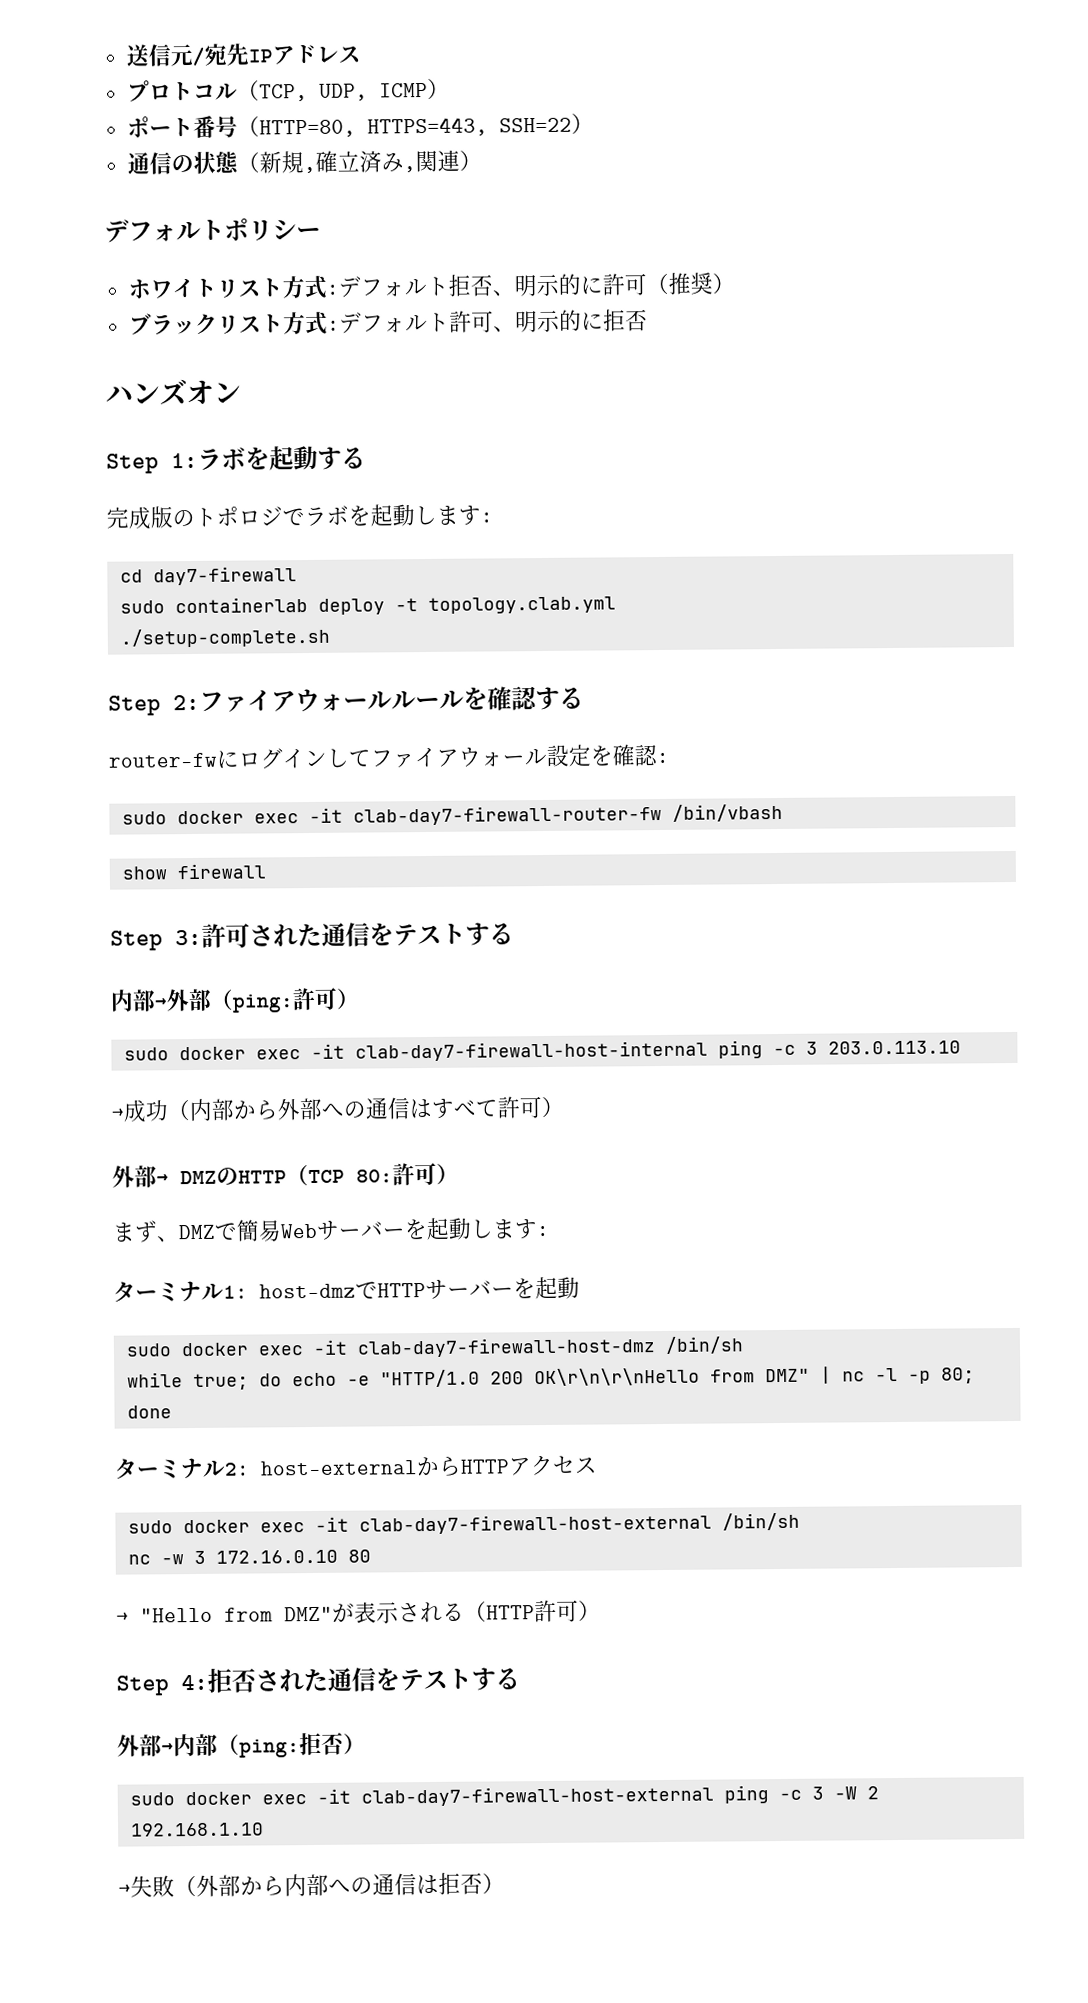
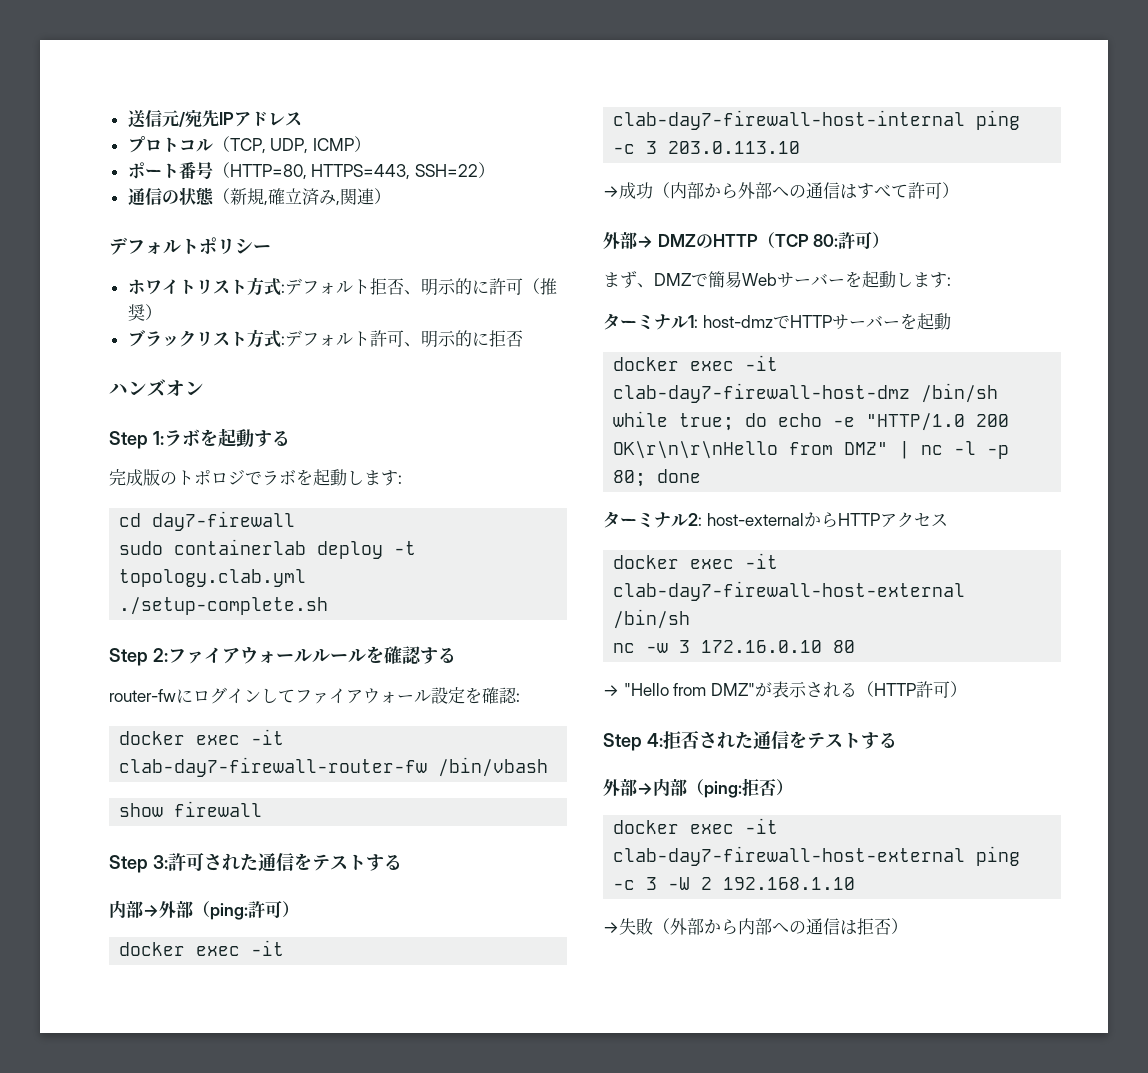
- sudo docker exec -it clab-day7-firewall-router-fw /bin/vbash
+ docker exec -it clab-day7-firewall-router-fw /bin/vbash
- sudo docker exec -it clab-day7-firewall-host-internal ping -c 3 203.0.113.10
+ docker exec -it clab-day7-firewall-host-internal ping -c 3 203.0.113.10
- sudo docker exec -it clab-day7-firewall-host-dmz /bin/sh
+ docker exec -it clab-day7-firewall-host-dmz /bin/sh
- sudo docker exec -it clab-day7-firewall-host-external /bin/sh
+ docker exec -it clab-day7-firewall-host-external /bin/sh
- sudo docker exec -it clab-day7-firewall-host-external ping -c 3 -W 2 192.168.1.10
+ docker exec -it clab-day7-firewall-host-external ping -c 3 -W 2 192.168.1.10

